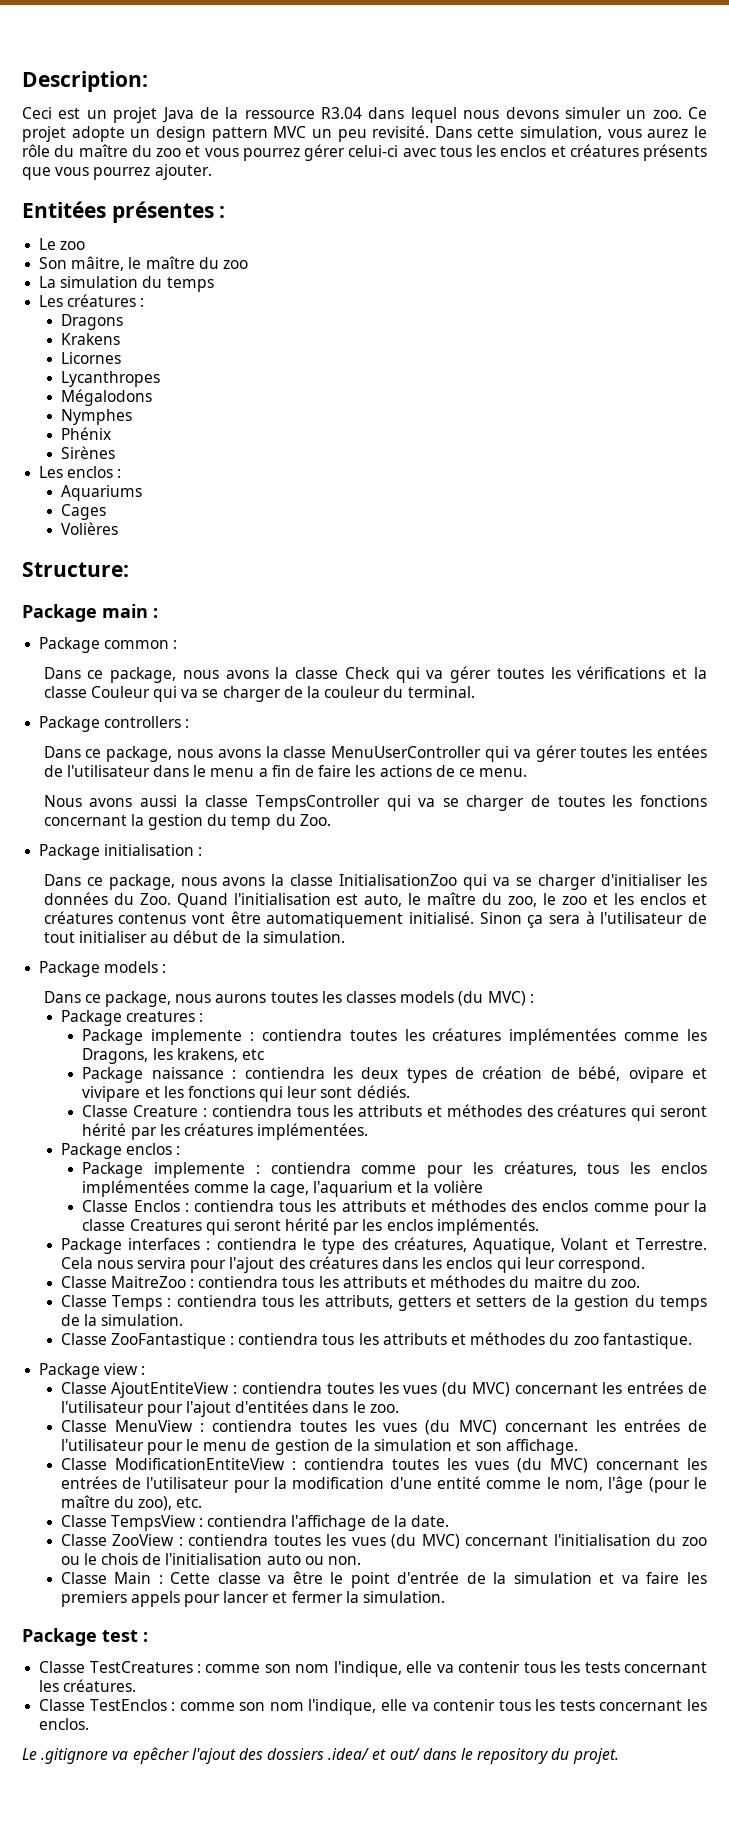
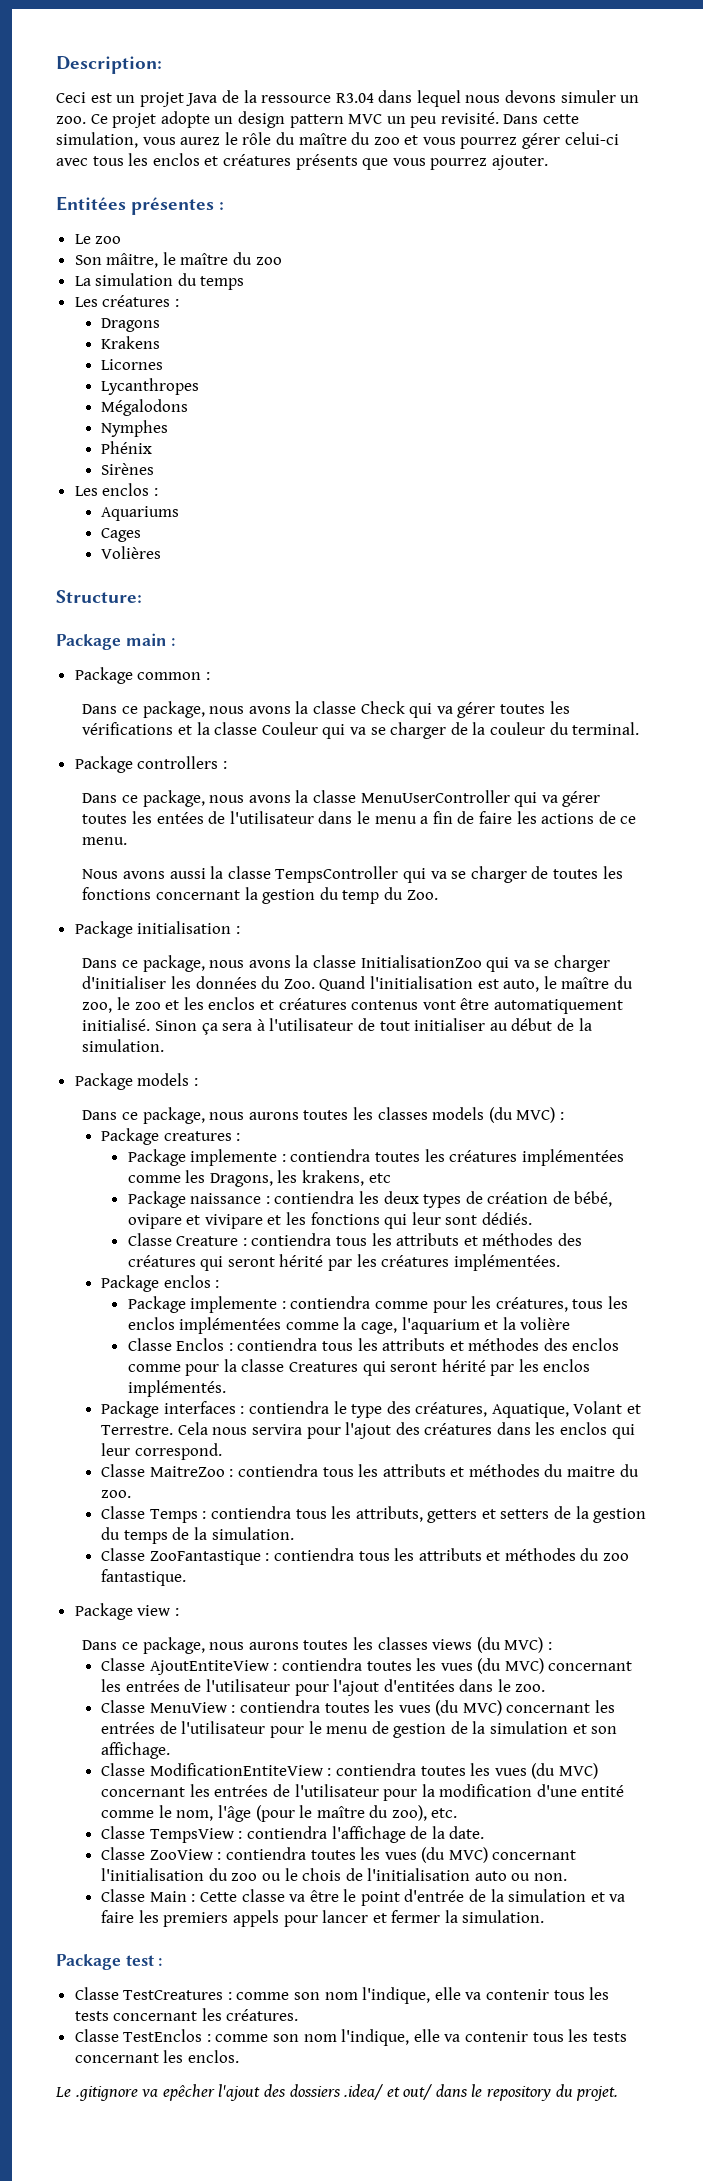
+ Dans ce package, nous aurons toutes les classes views (du MVC) :

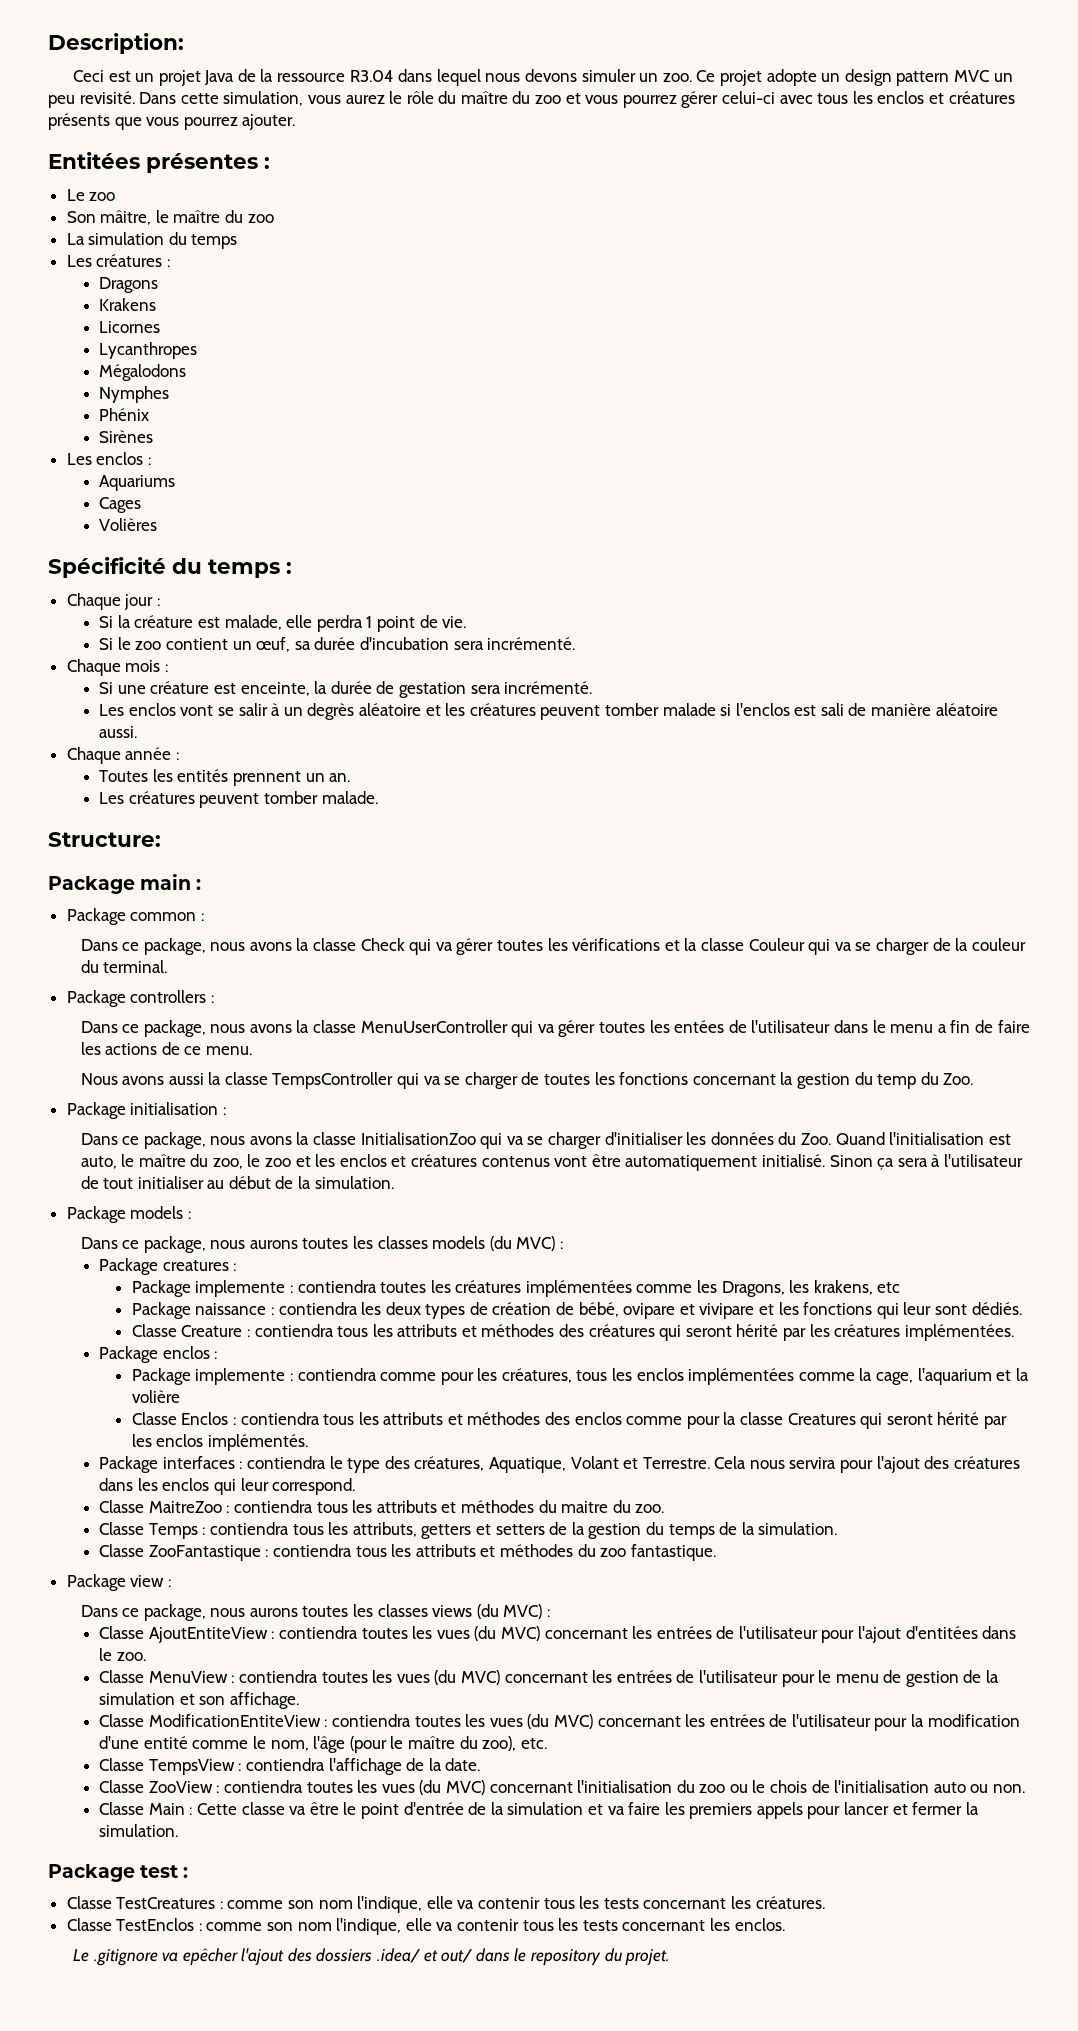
+ Spécificité du temps :
+ Chaque jour :
+ Si la créature est malade, elle perdra 1 point de vie.
+ Si le zoo contient un œuf, sa durée d'incubation sera incrémenté.
+ Chaque mois :
+ Si une créature est enceinte, la durée de gestation sera incrémenté.
+ Les enclos vont se salir à un degrès aléatoire et les créatures peuvent tomber malade si l'enclos est sali de manière aléatoire aussi.
+ Chaque année :
+ Toutes les entités prennent un an.
+ Les créatures peuvent tomber malade.

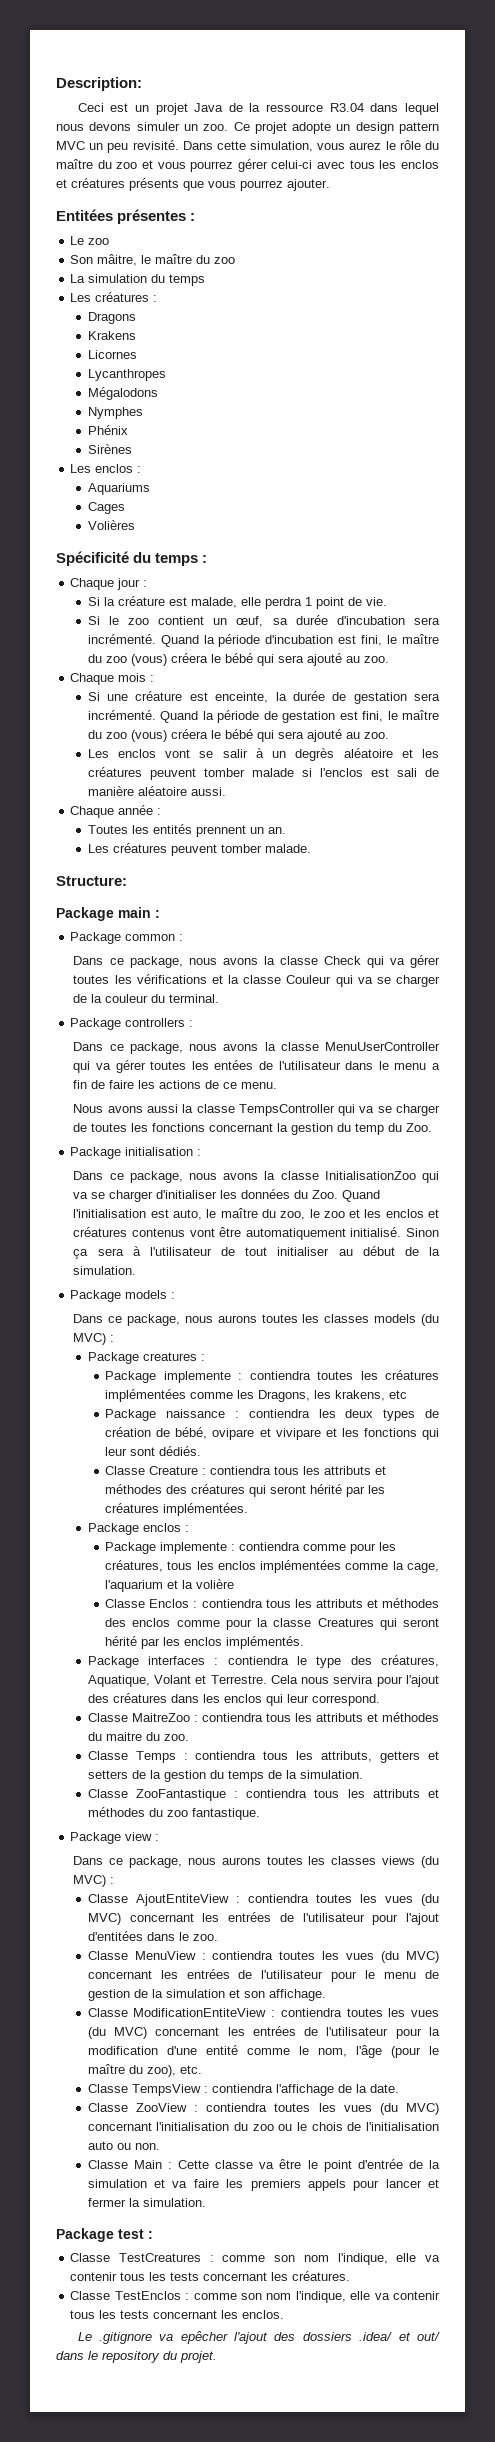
+ Quand la période d'incubation est fini, le maître du zoo (vous) créera le bébé qui sera ajouté au zoo.
+ Quand la période de gestation est fini, le maître du zoo (vous) créera le bébé qui sera ajouté au zoo.

